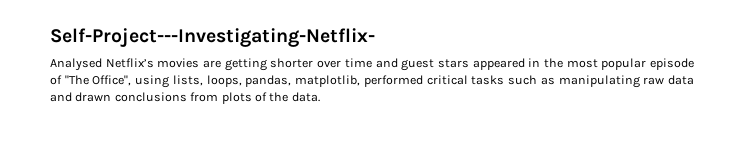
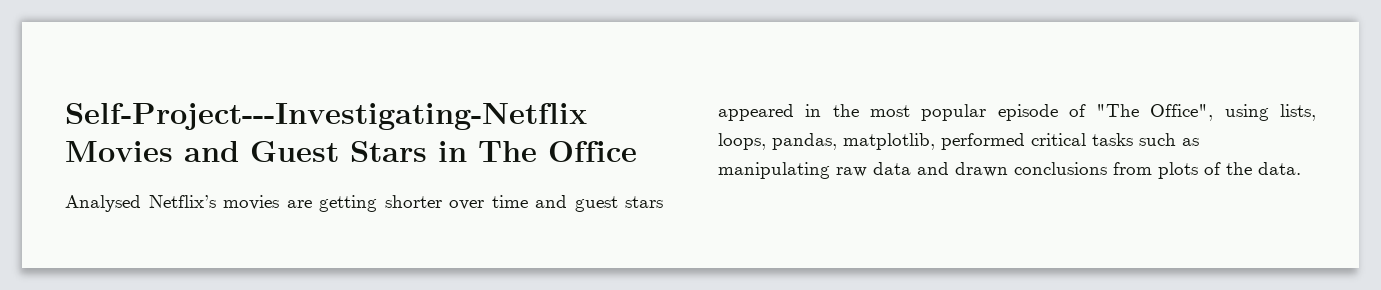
- Self-Project---Investigating-Netflix-
+ Self-Project---Investigating-Netflix Movies and Guest Stars in The Office

